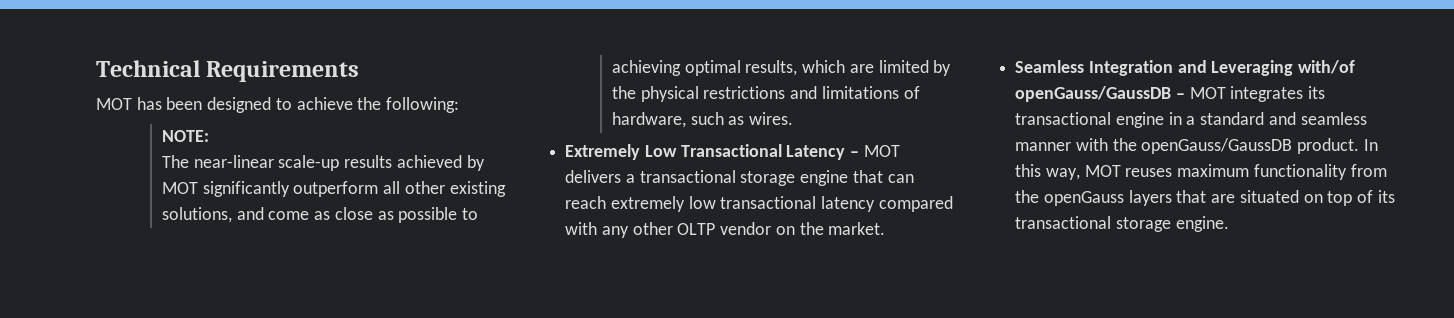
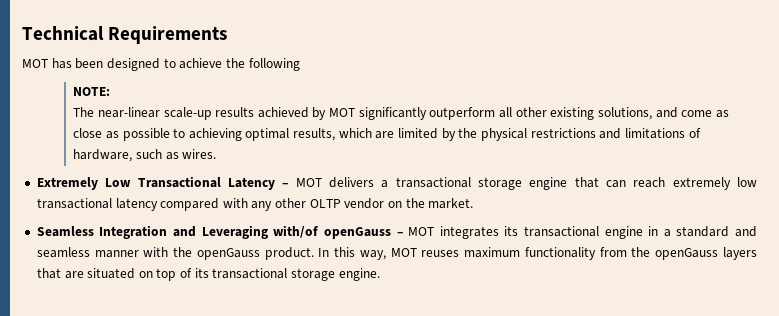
- MOT has been designed to achieve the following:
+ MOT has been designed to achieve the following
- Seamless Integration and Leveraging with/of openGauss/GaussDB – MOT integrates its transactional engine in a standard and seamless manner with the openGauss/GaussDB product.
+ Seamless Integration and Leveraging with/of openGauss – MOT integrates its transactional engine in a standard and seamless manner with the openGauss product.

